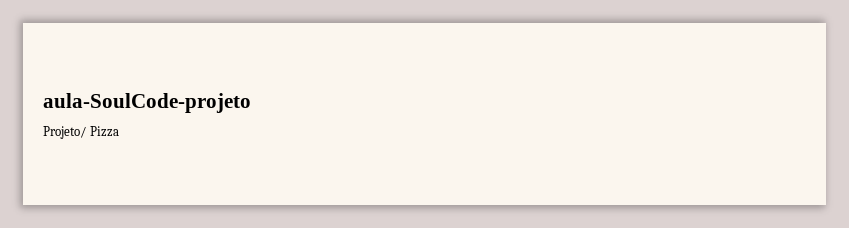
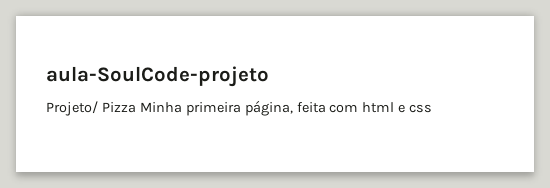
- Projeto/ Pizza
+ Projeto/ Pizza Minha primeira página, feita com html e css

